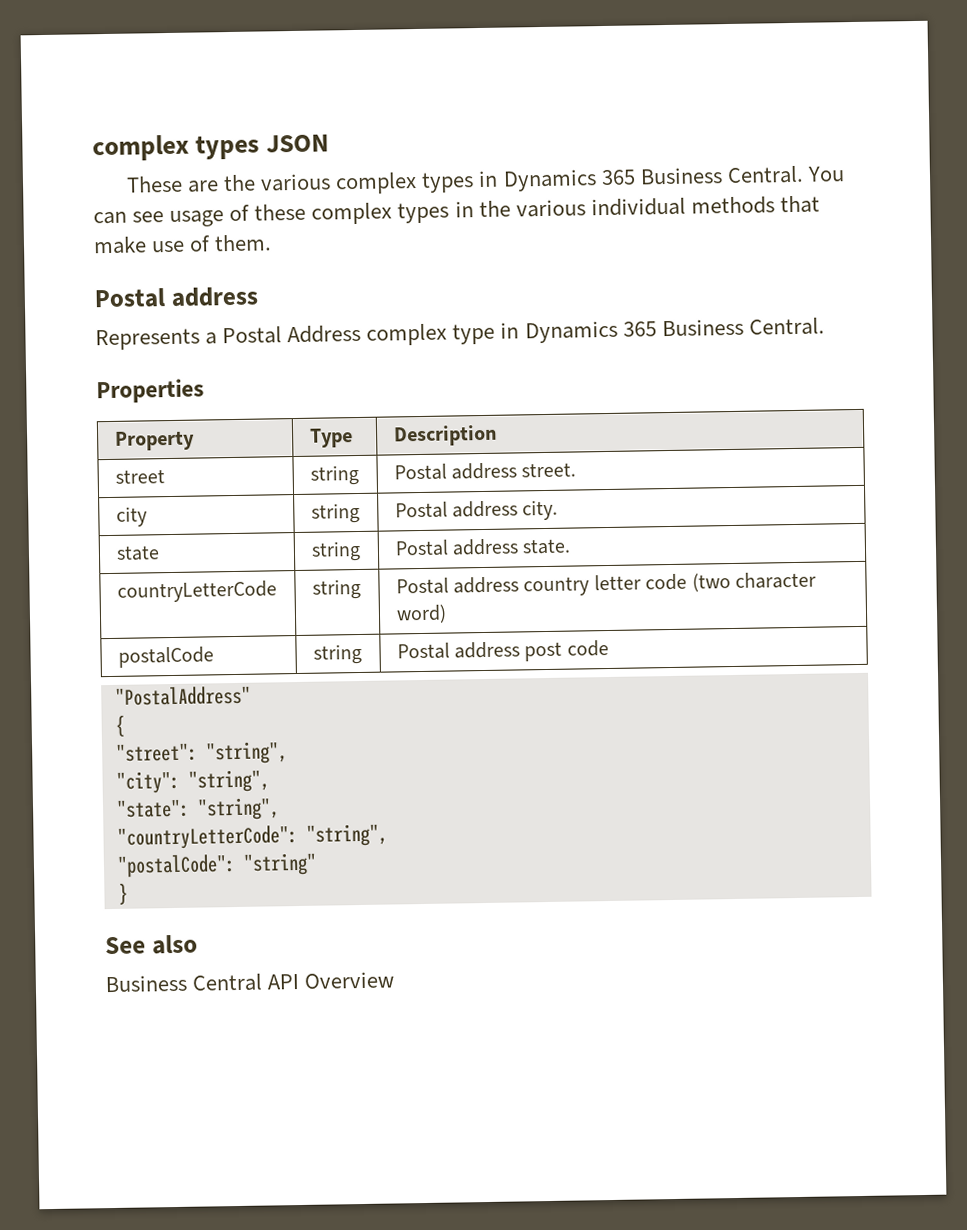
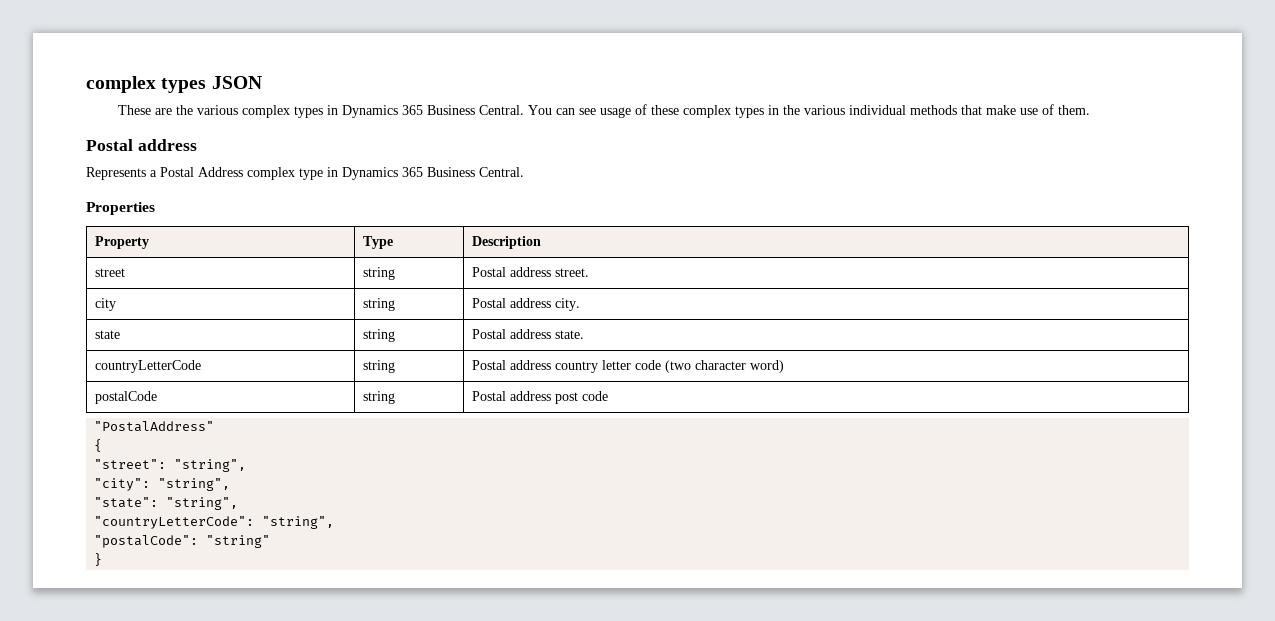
- See also
- Business Central API Overview

